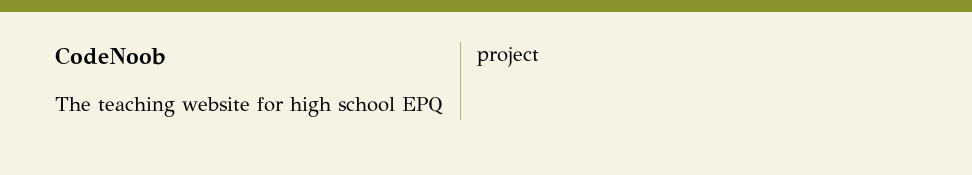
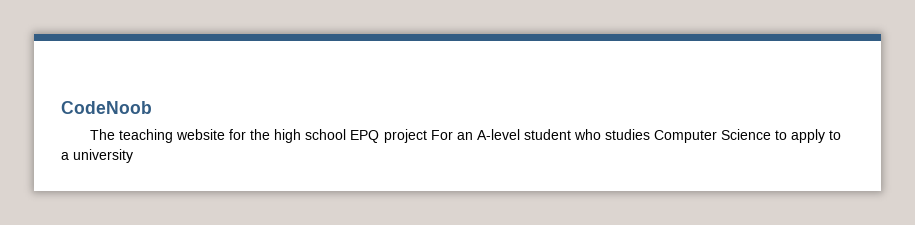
- The teaching website for high school EPQ project
+ The teaching website for the high school EPQ project For an A-level student who studies Computer Science to apply to a university

